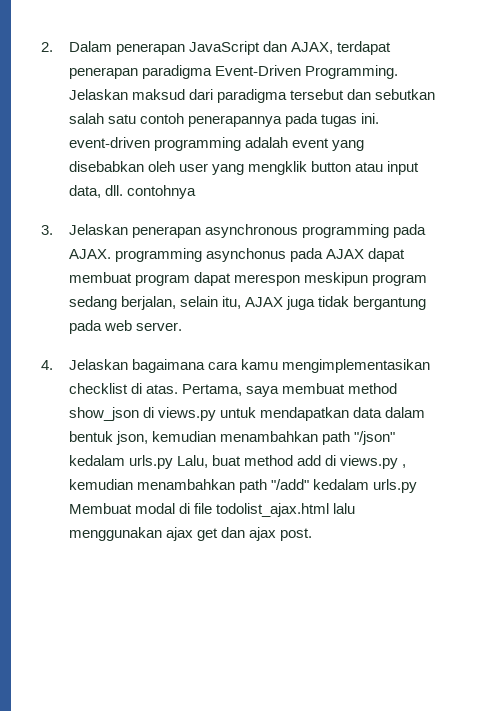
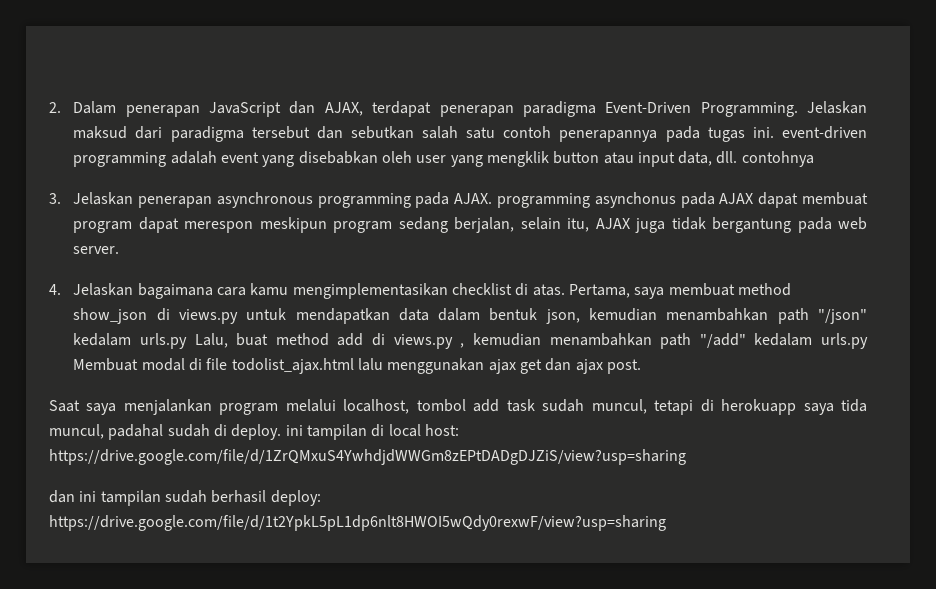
+ Saat saya menjalankan program melalui localhost, tombol add task sudah muncul, tetapi di herokuapp saya tida muncul, padahal sudah di deploy. ini tampilan di local host: https://drive.google.com/file/d/1ZrQMxuS4YwhdjdWWGm8zEPtDADgDJZiS/view?usp=sharing
+ dan ini tampilan sudah berhasil deploy: https://drive.google.com/file/d/1t2YpkL5pL1dp6nlt8HWOI5wQdy0rexwF/view?usp=sharing

